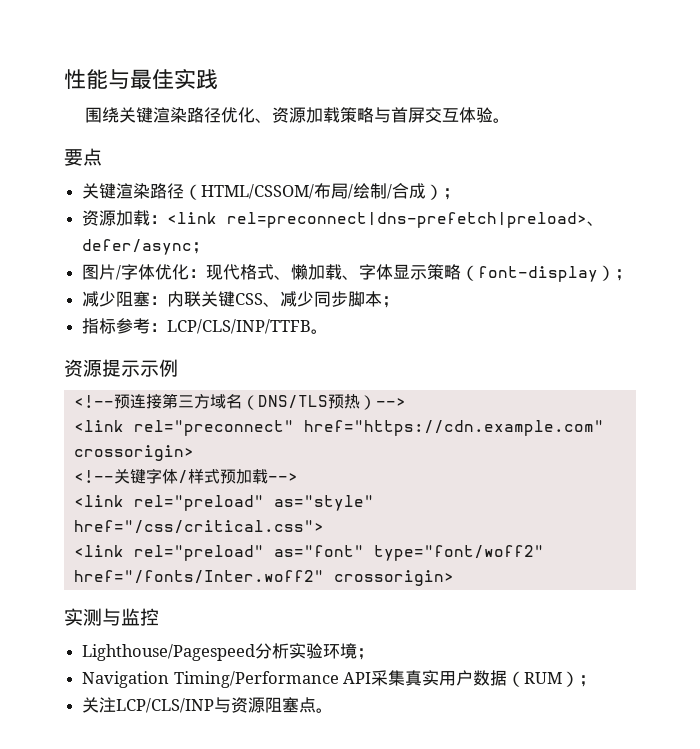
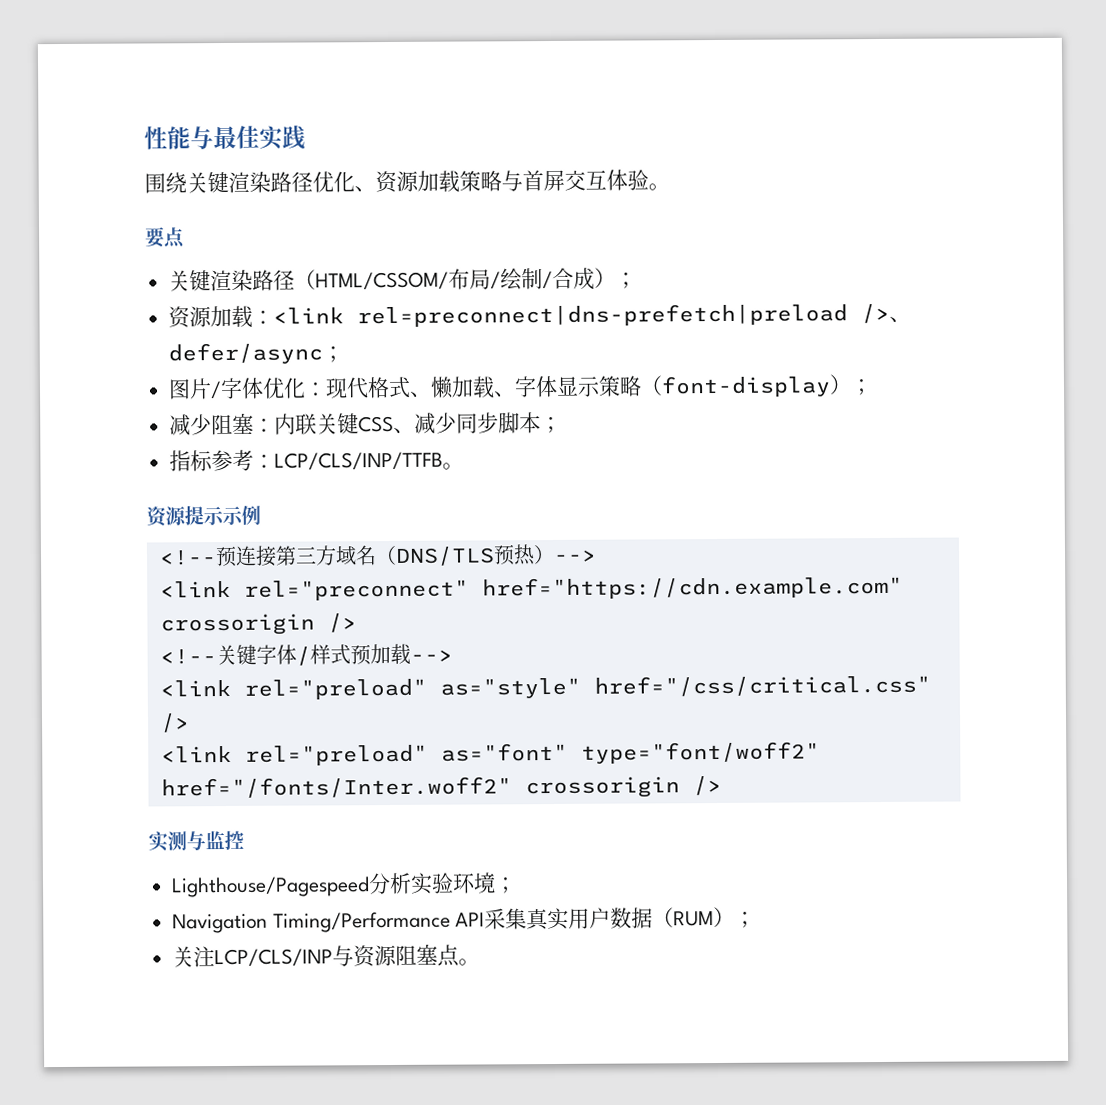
- 资源加载：<link rel=preconnect|dns-prefetch|preload>、defer/async；
+ 资源加载：<link rel=preconnect|dns-prefetch|preload />、defer/async；
- <link rel="preconnect" href="https://cdn.example.com" crossorigin>
+ <link rel="preconnect" href="https://cdn.example.com" crossorigin />
- <link rel="preload" as="style" href="/css/critical.css">
+ <link rel="preload" as="style" href="/css/critical.css" />
- <link rel="preload" as="font" type="font/woff2" href="/fonts/Inter.woff2" crossorigin>
+ <link rel="preload" as="font" type="font/woff2" href="/fonts/Inter.woff2" crossorigin />

